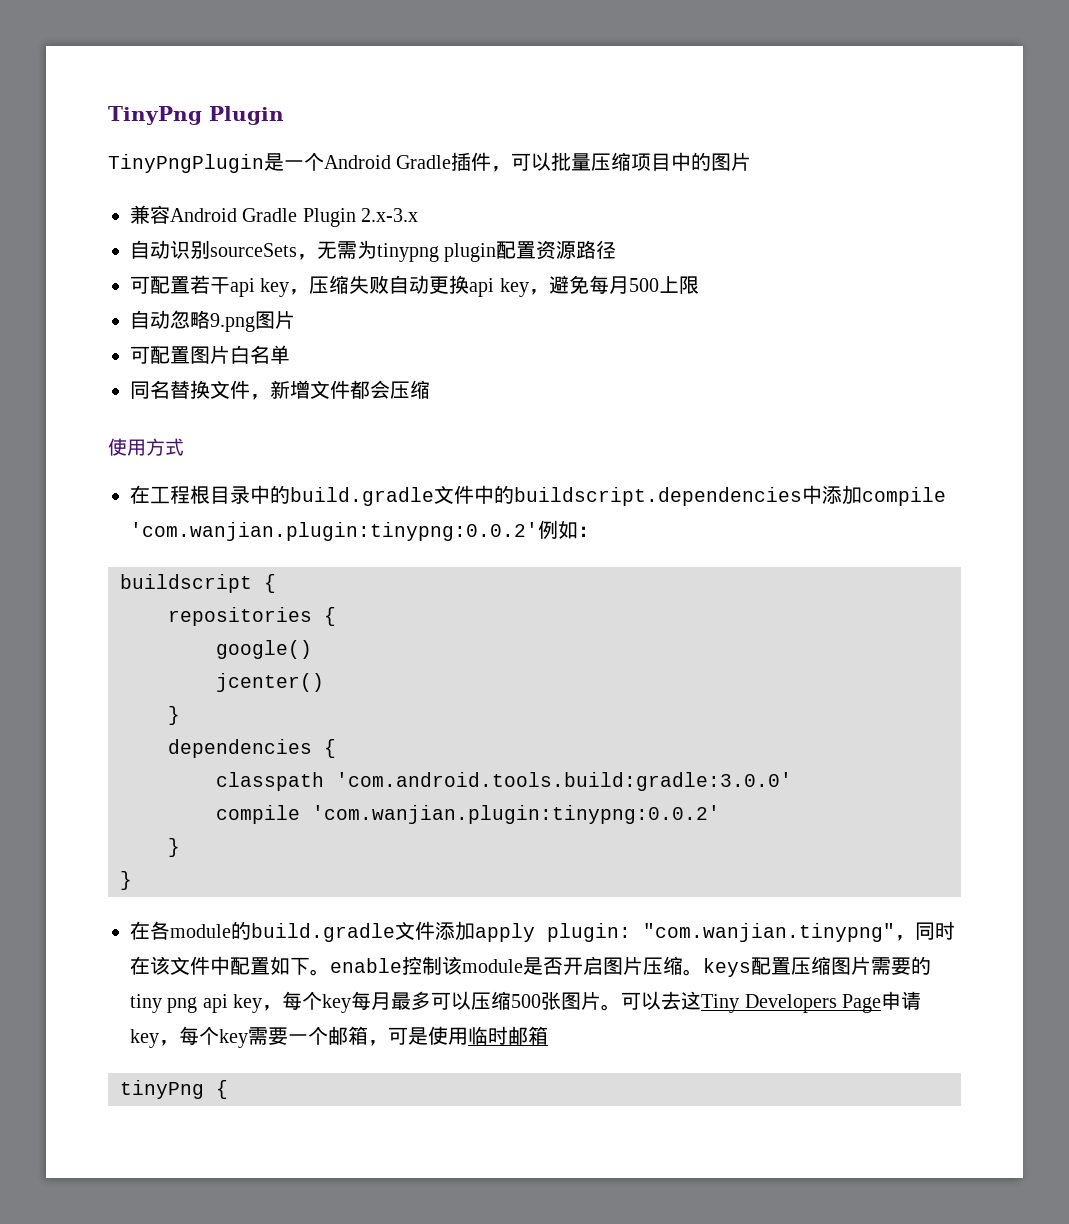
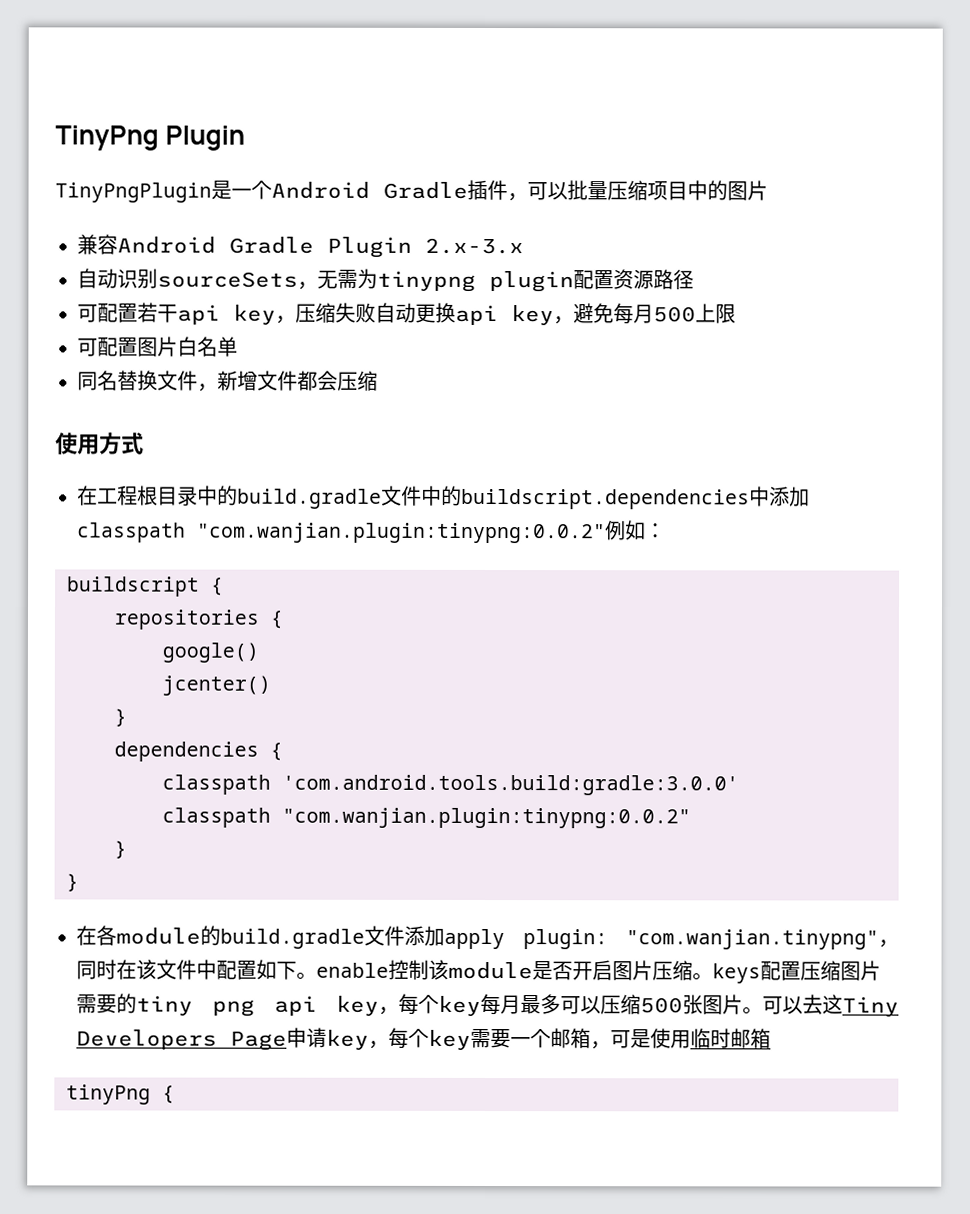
- 自动忽略9.png图片
- 在工程根目录中的build.gradle文件中的buildscript.dependencies中添加compile 'com.wanjian.plugin:tinypng:0.0.2'例如：
+ 在工程根目录中的build.gradle文件中的buildscript.dependencies中添加classpath "com.wanjian.plugin:tinypng:0.0.2"例如：
  classpath 'com.android.tools.build:gradle:3.0.0'
- compile 'com.wanjian.plugin:tinypng:0.0.2'
+ classpath "com.wanjian.plugin:tinypng:0.0.2"

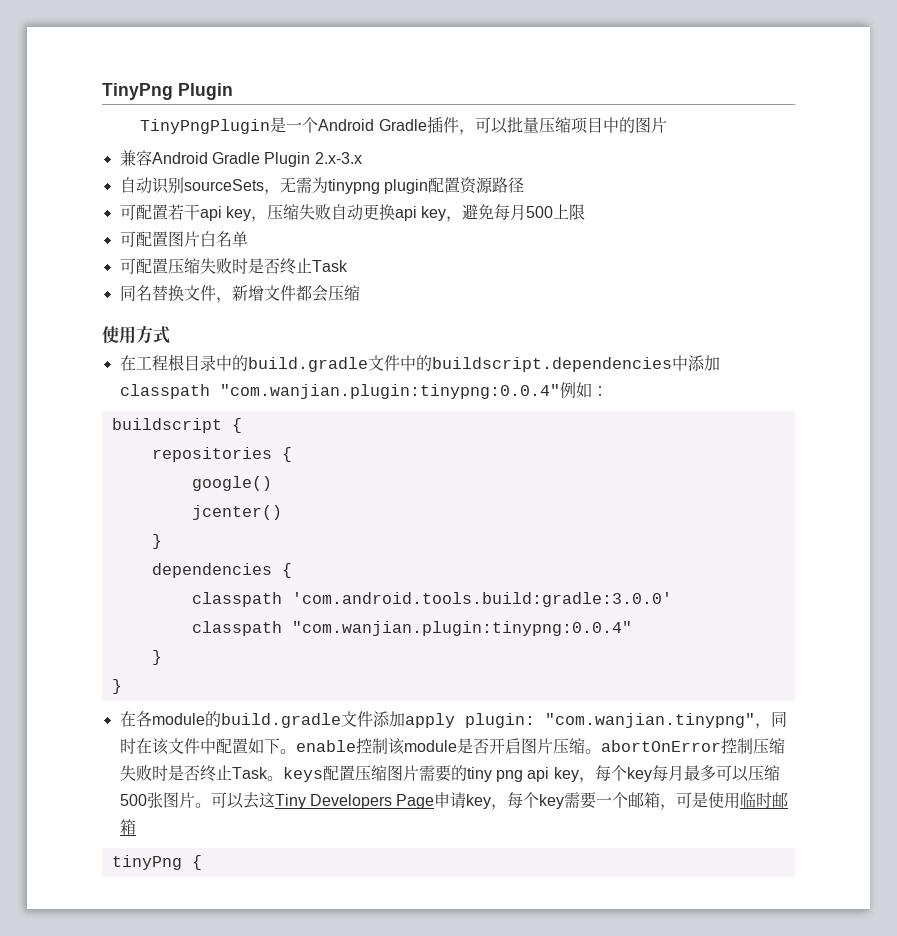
+ 可配置压缩失败时是否终止Task
- 在工程根目录中的build.gradle文件中的buildscript.dependencies中添加classpath "com.wanjian.plugin:tinypng:0.0.2"例如：
+ 在工程根目录中的build.gradle文件中的buildscript.dependencies中添加classpath "com.wanjian.plugin:tinypng:0.0.4"例如：
  classpath 'com.android.tools.build:gradle:3.0.0'
- classpath "com.wanjian.plugin:tinypng:0.0.2"
+ classpath "com.wanjian.plugin:tinypng:0.0.4"
- 在各module的build.gradle文件添加apply plugin: "com.wanjian.tinypng"，同时在该文件中配置如下。enable控制该module是否开启图片压缩。keys配置压缩图片需要的tiny png api key，每个key每月最多可以压缩500张图片。
+ 在各module的build.gradle文件添加apply plugin: "com.wanjian.tinypng"，同时在该文件中配置如下。enable控制该module是否开启图片压缩。abortOnError控制压缩失败时是否终止Task。keys配置压缩图片需要的tiny png api key，每个key每月最多可以压缩500张图片。

